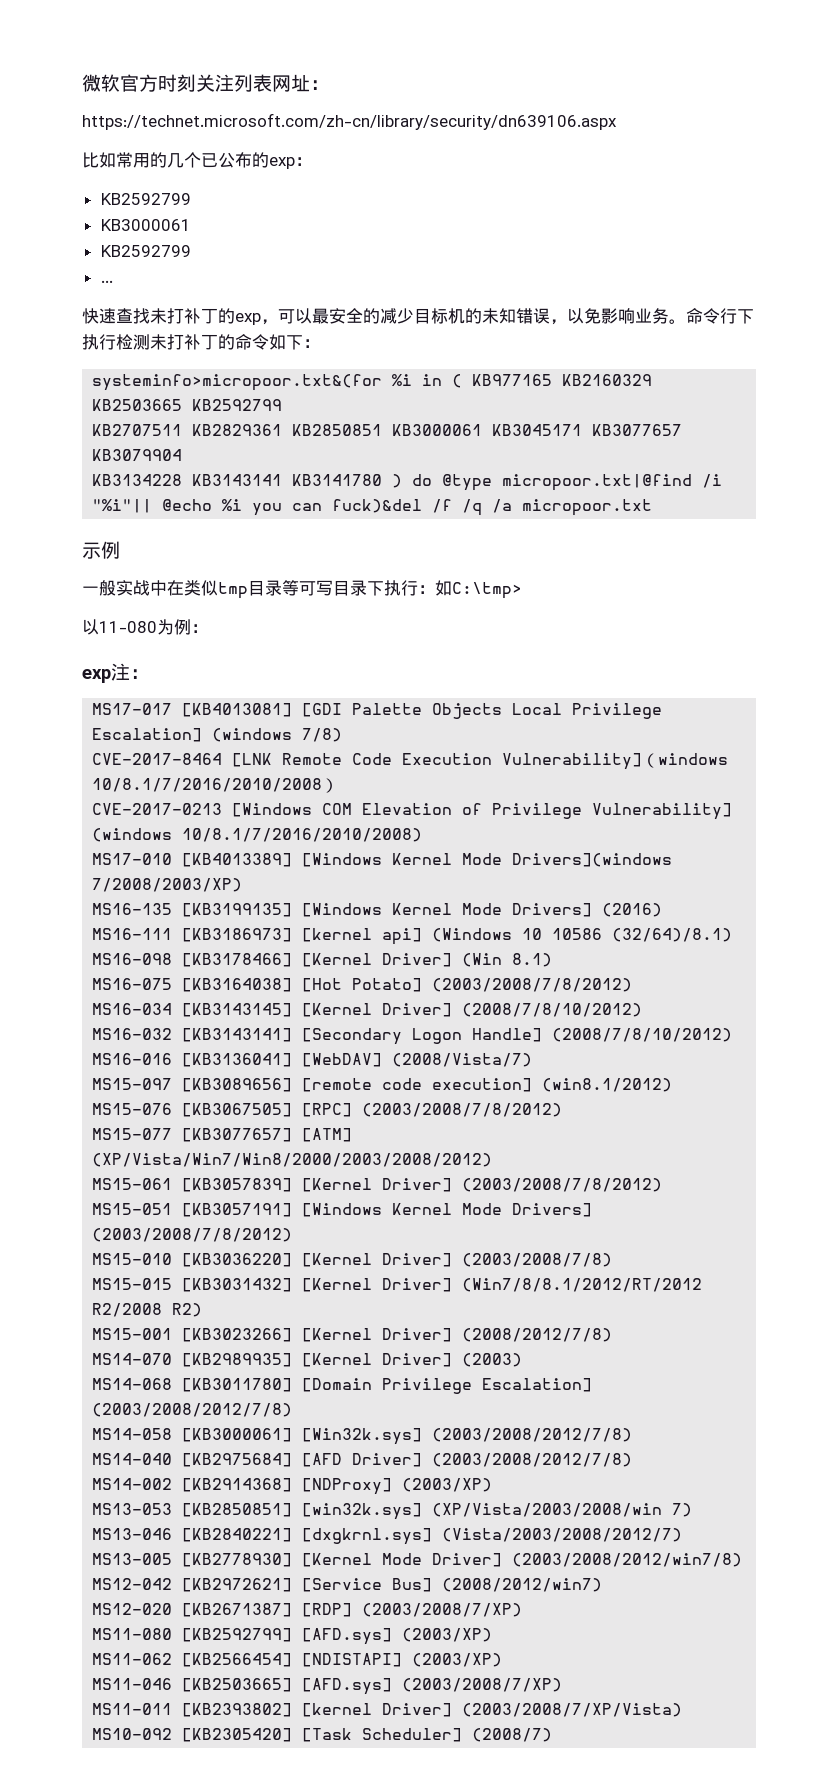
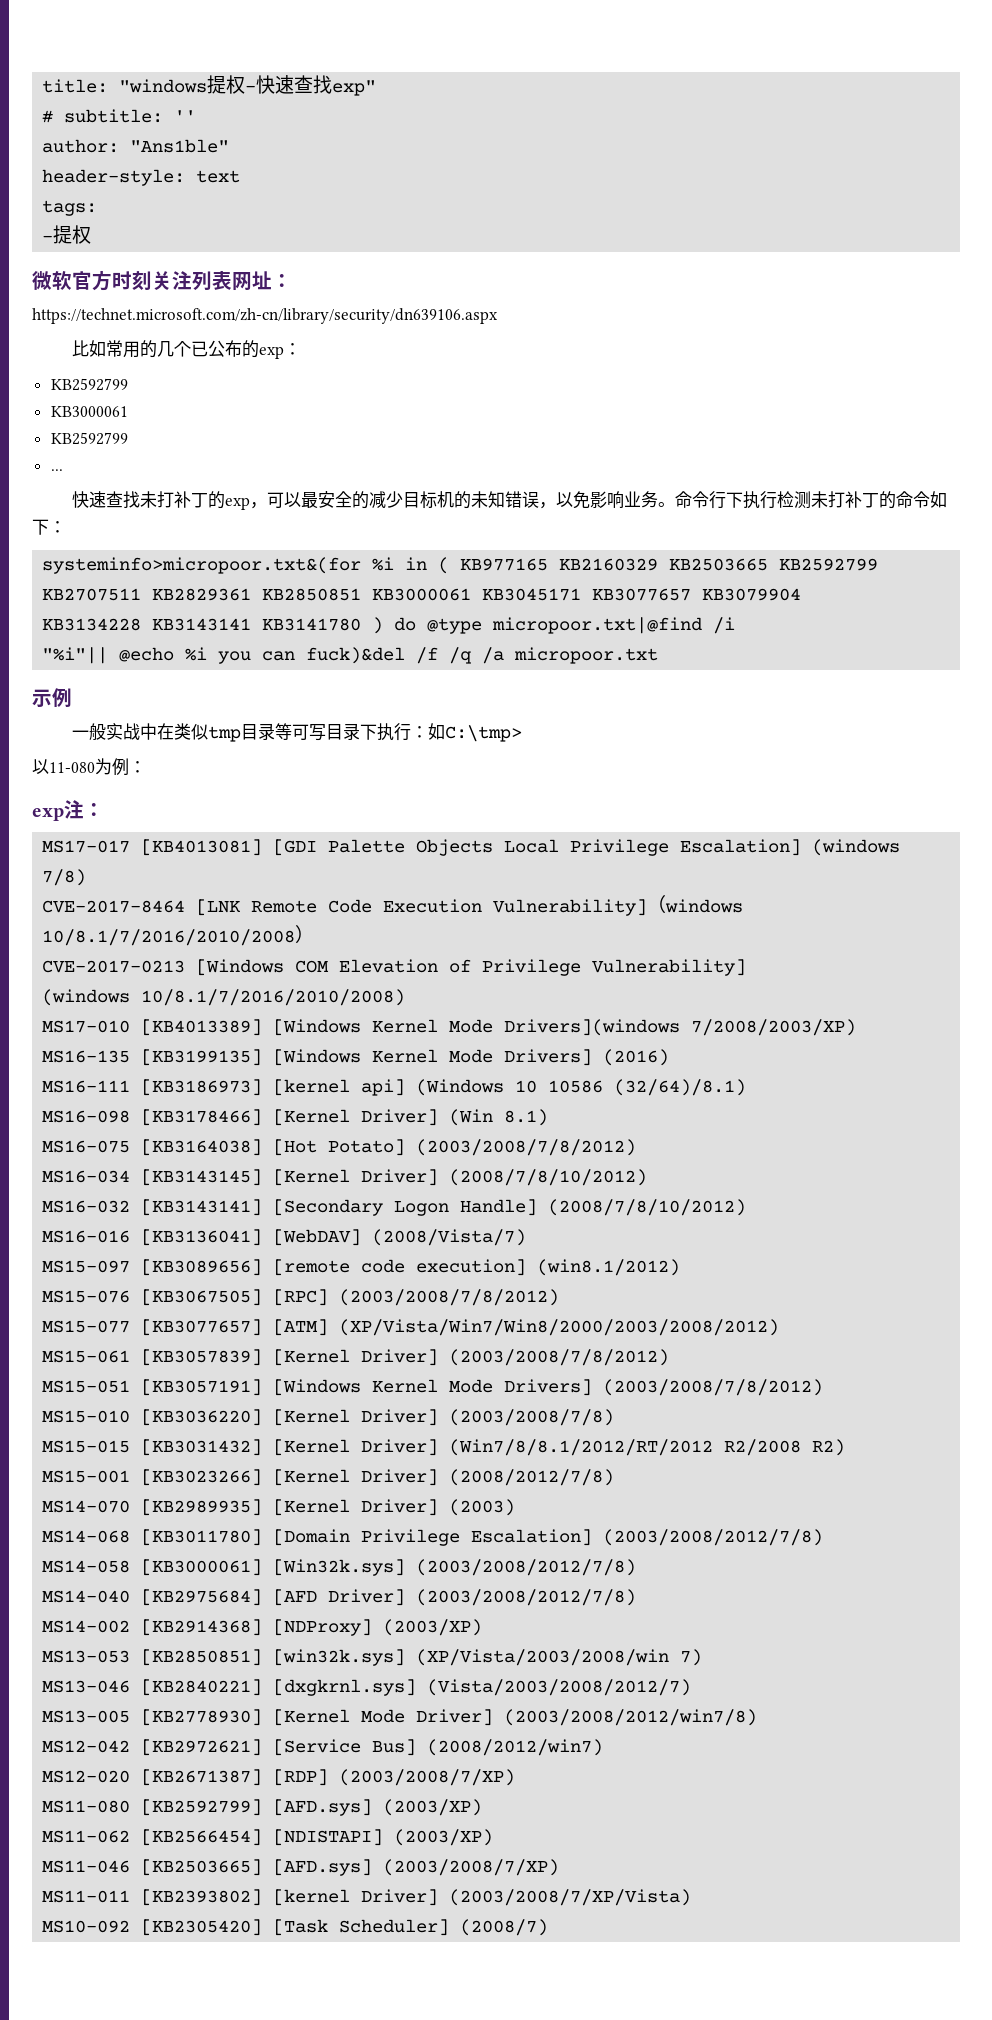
+ title: "windows提权-快速查找exp"
+ # subtitle: ''
+ author: "Ans1ble"
+ header-style: text
+ tags:
+ -提权

